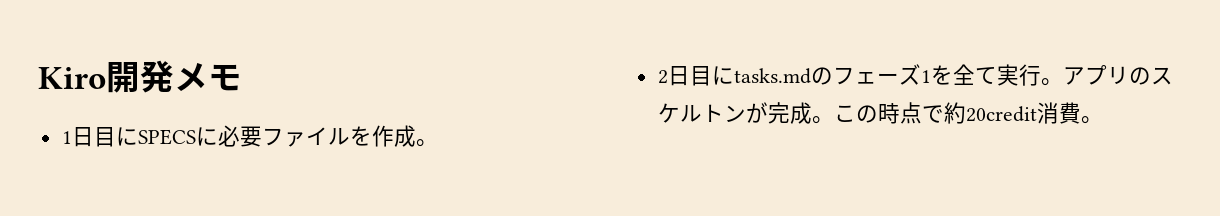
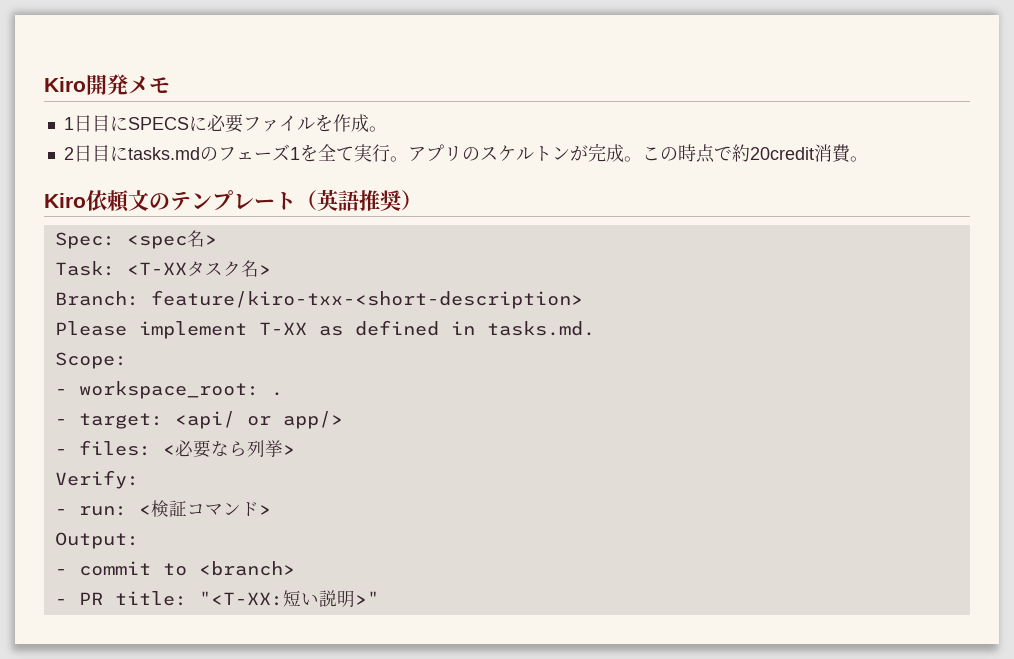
+ Kiro依頼文のテンプレート（英語推奨）
+ Spec: <spec名>
+ Task: <T-XXタスク名>
+ Branch: feature/kiro-txx-<short-description>
+ Please implement T-XX as defined in tasks.md.
+ Scope:
+ - workspace_root: .
+ - target: <api/ or app/>
+ - files: <必要なら列挙>
+ Verify:
+ - run: <検証コマンド>
+ Output:
+ - commit to <branch>
+ - PR title: "<T-XX:短い説明>"

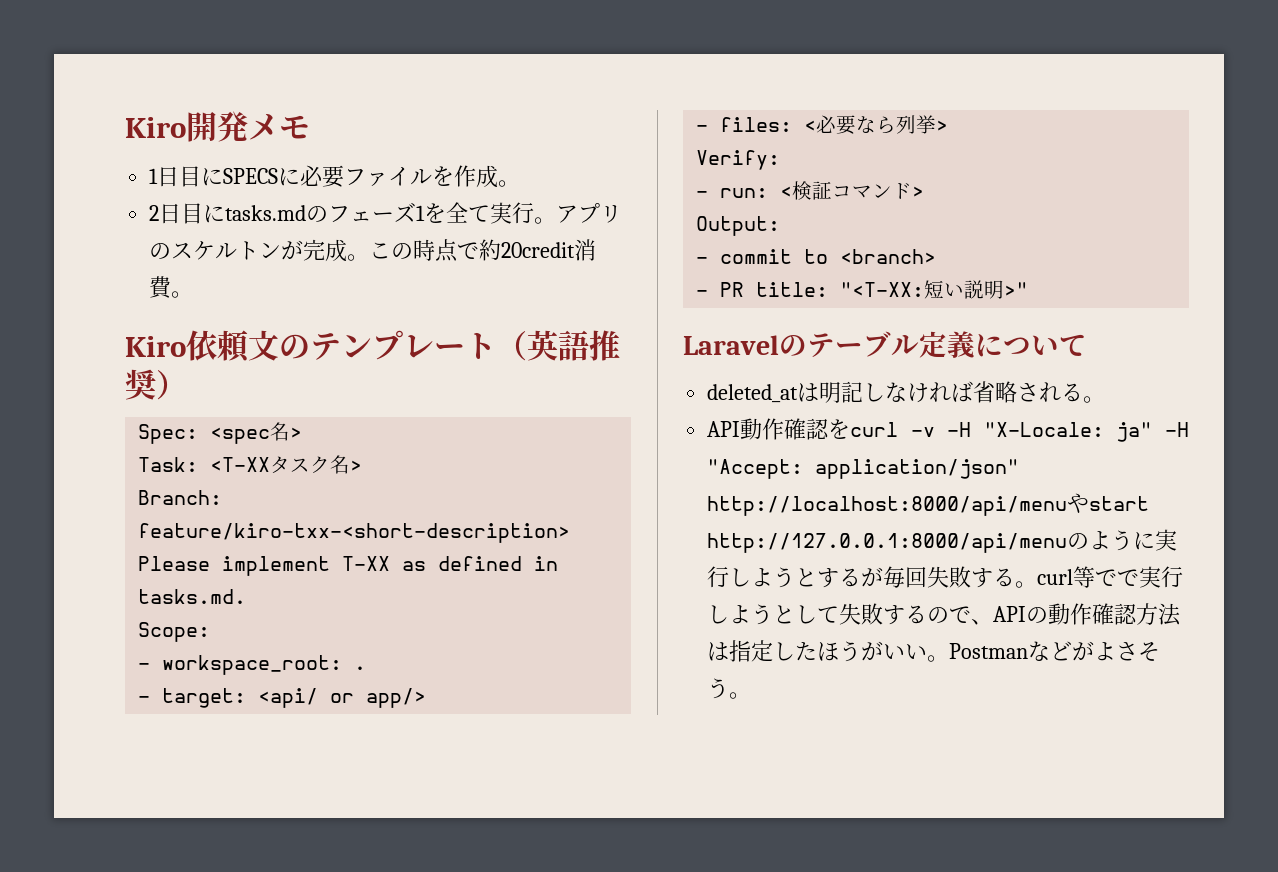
+ Laravelのテーブル定義について
+ deleted_atは明記しなければ省略される。
+ API動作確認をcurl -v -H "X-Locale: ja" -H "Accept: application/json" http://localhost:8000/api/menuやstart http://127.0.0.1:8000/api/menuのように実行しようとするが毎回失敗する。curl等でで実行しようとして失敗するので、APIの動作確認方法は指定したほうがいい。Postmanなどがよさそう。

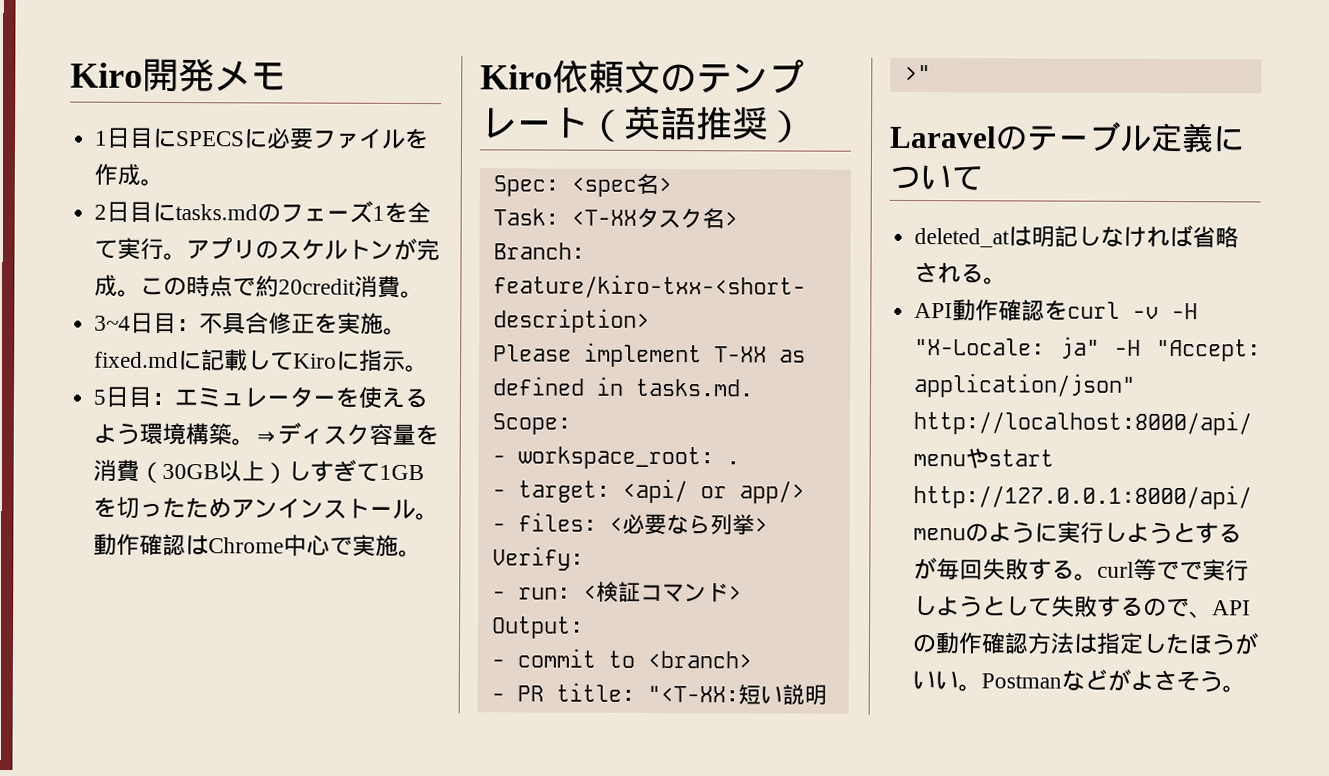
+ 3~4日目：不具合修正を実施。fixed.mdに記載してKiroに指示。
+ 5日目：エミュレーターを使えるよう環境構築。⇒ディスク容量を消費（30GB以上）しすぎて1GBを切ったためアンインストール。動作確認はChrome中心で実施。

